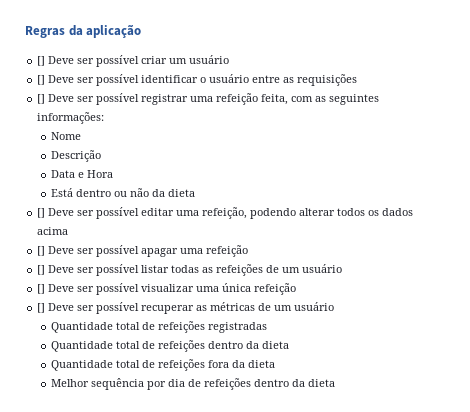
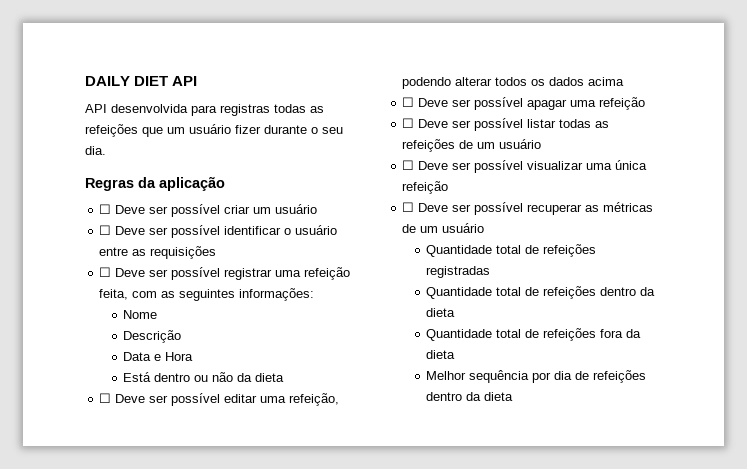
+ DAILY DIET API
+ API desenvolvida para registras todas as refeições que um usuário fizer durante o seu dia.
- [] Deve ser possível criar um usuário
+ ☐ Deve ser possível criar um usuário
- [] Deve ser possível identificar o usuário entre as requisições
+ ☐ Deve ser possível identificar o usuário entre as requisições
- [] Deve ser possível registrar uma refeição feita, com as seguintes informações:
+ ☐ Deve ser possível registrar uma refeição feita, com as seguintes informações:
- [] Deve ser possível editar uma refeição, podendo alterar todos os dados acima
+ ☐ Deve ser possível editar uma refeição, podendo alterar todos os dados acima
- [] Deve ser possível apagar uma refeição
+ ☐ Deve ser possível apagar uma refeição
- [] Deve ser possível listar todas as refeições de um usuário
+ ☐ Deve ser possível listar todas as refeições de um usuário
- [] Deve ser possível visualizar uma única refeição
+ ☐ Deve ser possível visualizar uma única refeição
- [] Deve ser possível recuperar as métricas de um usuário
+ ☐ Deve ser possível recuperar as métricas de um usuário

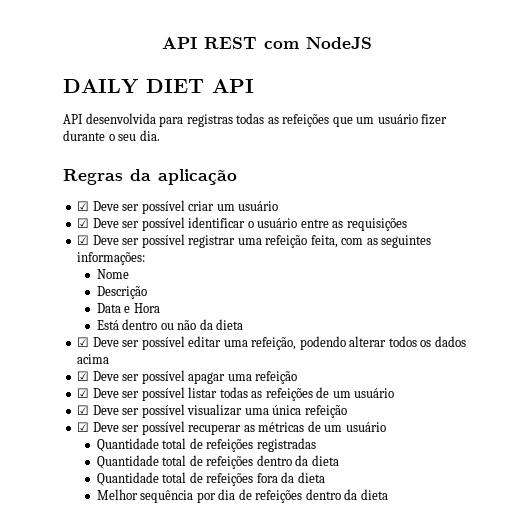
+ API REST com NodeJS
- ☐ Deve ser possível criar um usuário
+ ☑ Deve ser possível criar um usuário
- ☐ Deve ser possível identificar o usuário entre as requisições
+ ☑ Deve ser possível identificar o usuário entre as requisições
- ☐ Deve ser possível registrar uma refeição feita, com as seguintes informações:
+ ☑ Deve ser possível registrar uma refeição feita, com as seguintes informações:
- ☐ Deve ser possível editar uma refeição, podendo alterar todos os dados acima
+ ☑ Deve ser possível editar uma refeição, podendo alterar todos os dados acima
- ☐ Deve ser possível apagar uma refeição
+ ☑ Deve ser possível apagar uma refeição
- ☐ Deve ser possível listar todas as refeições de um usuário
+ ☑ Deve ser possível listar todas as refeições de um usuário
- ☐ Deve ser possível visualizar uma única refeição
+ ☑ Deve ser possível visualizar uma única refeição
- ☐ Deve ser possível recuperar as métricas de um usuário
+ ☑ Deve ser possível recuperar as métricas de um usuário

